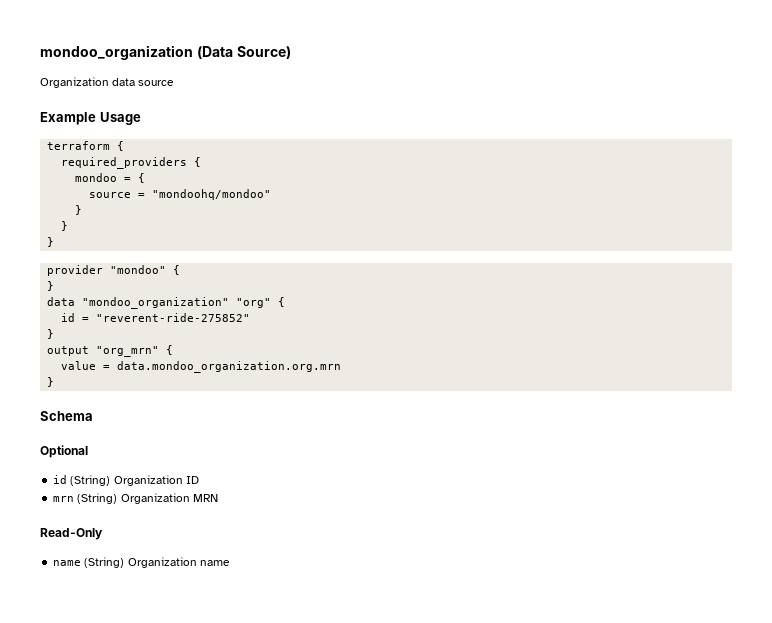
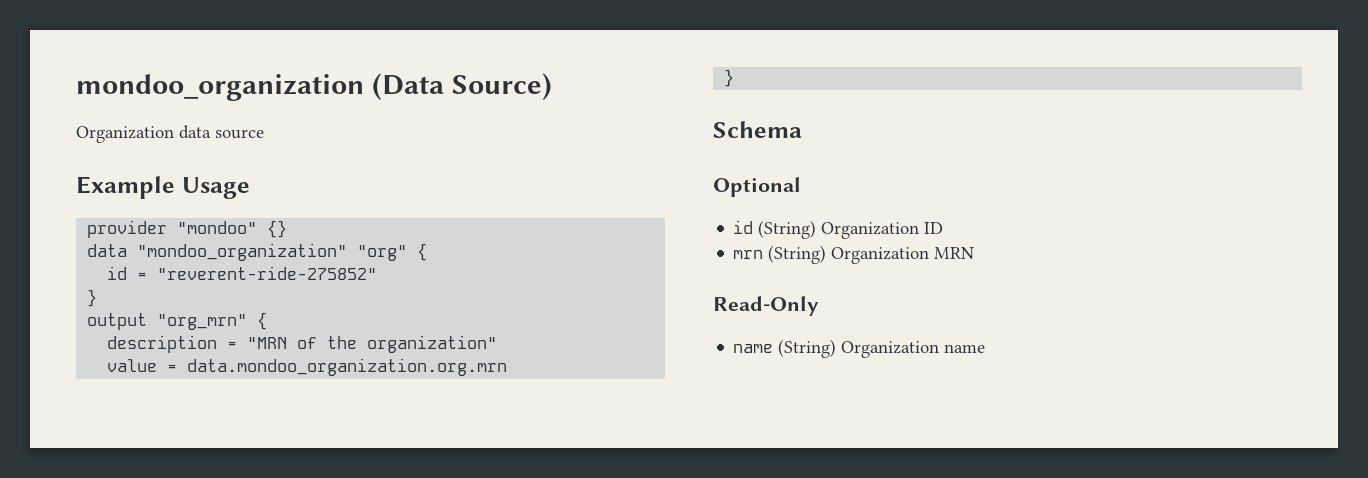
- terraform {
- required_providers {
- mondoo = {
- source = "mondoohq/mondoo"
- }
- }
- }
- provider "mondoo" {
- }
+ provider "mondoo" {}
+ description = "MRN of the organization"

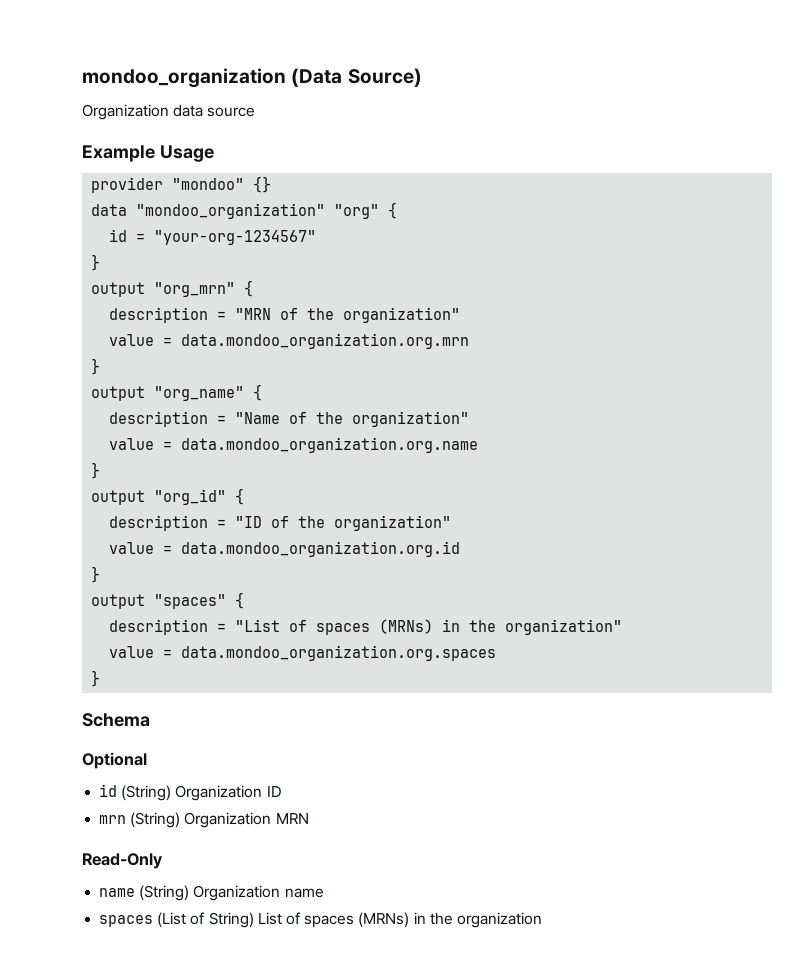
- id = "reverent-ride-275852"
+ id = "your-org-1234567"
+ output "org_name" {
+ description = "Name of the organization"
+ value = data.mondoo_organization.org.name
+ }
+ output "org_id" {
+ description = "ID of the organization"
+ value = data.mondoo_organization.org.id
+ }
+ output "spaces" {
+ description = "List of spaces (MRNs) in the organization"
+ value = data.mondoo_organization.org.spaces
+ }
+ spaces (List of String) List of spaces (MRNs) in the organization

